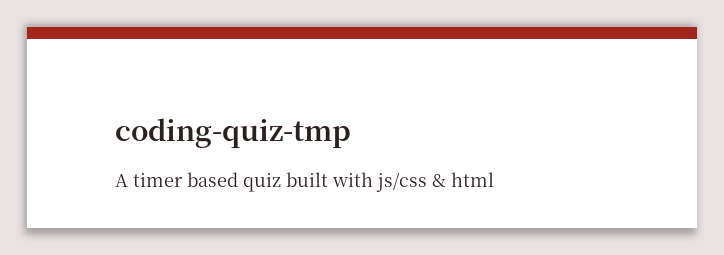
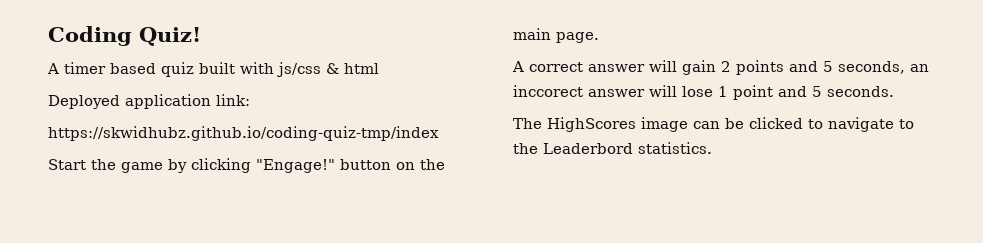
- coding-quiz-tmp
+ Coding Quiz!
+ Deployed application link:
+ https://skwidhubz.github.io/coding-quiz-tmp/index
+ Start the game by clicking "Engage!" button on the main page.
+ A correct answer will gain 2 points and 5 seconds, an inccorect answer will lose 1 point and 5 seconds.
+ The HighScores image can be clicked to navigate to the Leaderbord statistics.

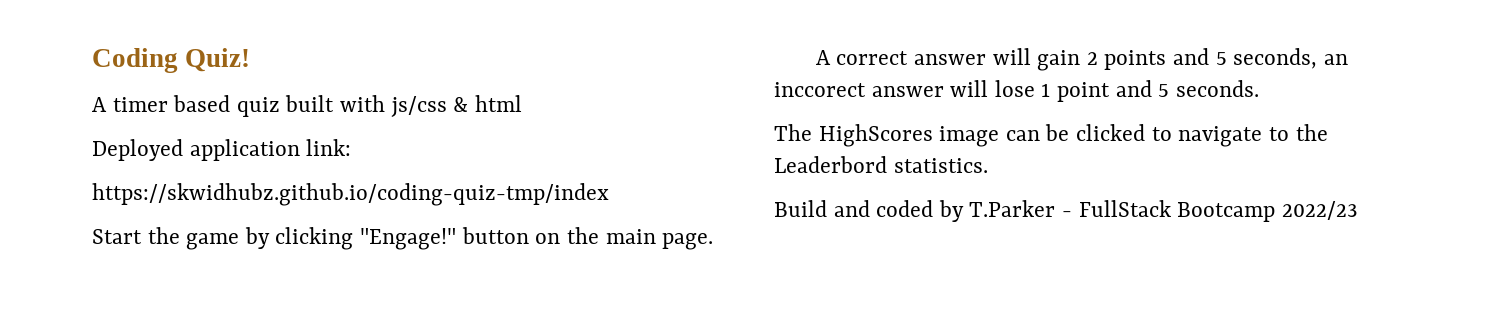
+ Build and coded by T.Parker - FullStack Bootcamp 2022/23

